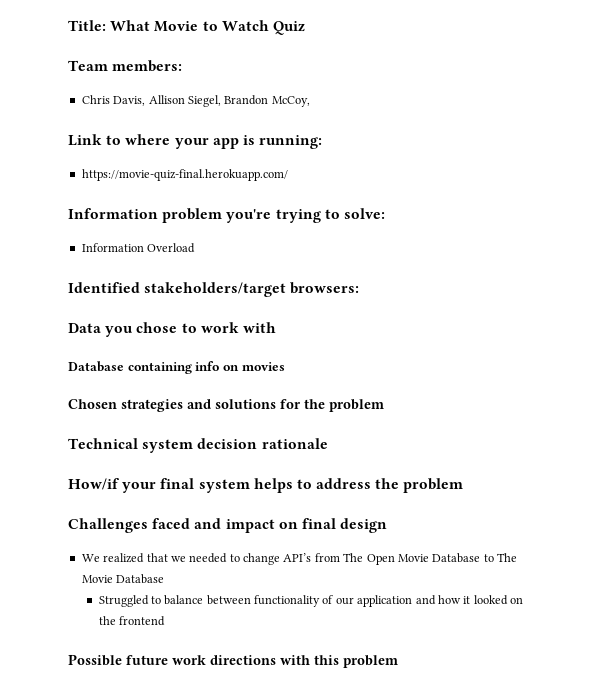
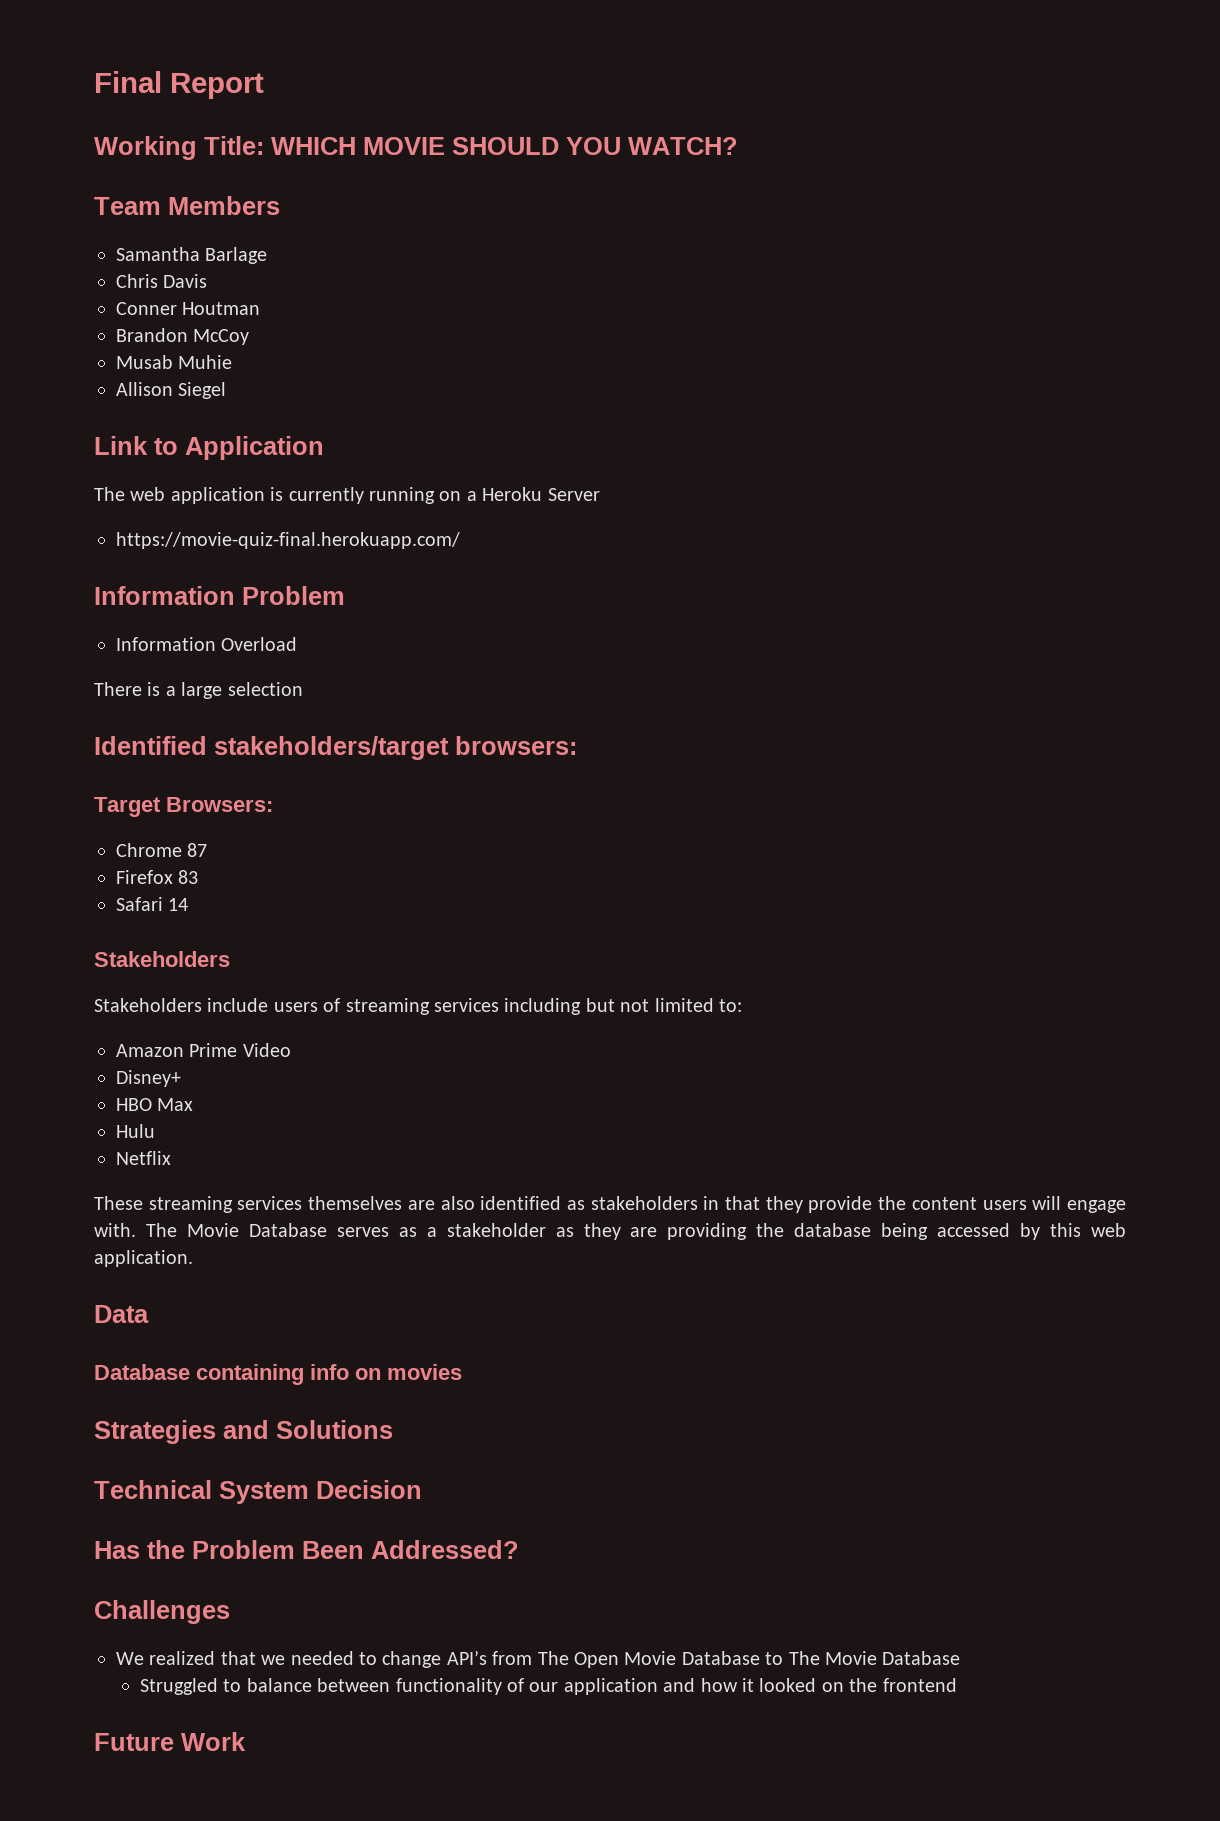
- Title: What Movie to Watch Quiz
- Team members:
- Chris Davis, Allison Siegel, Brandon McCoy,
- Link to where your app is running:
+ Final Report
+ Working Title: WHICH MOVIE SHOULD YOU WATCH?
+ Team Members
+ Samantha Barlage
+ Chris Davis
+ Conner Houtman
+ Brandon McCoy
+ Musab Muhie
+ Allison Siegel
+ Link to Application
+ The web application is currently running on a Heroku Server
  https://movie-quiz-final.herokuapp.com/
- Information problem you're trying to solve:
+ Information Problem
  Information Overload
+ There is a large selection
  Identified stakeholders/target browsers:
- Data you chose to work with
+ Target Browsers:
+ Chrome 87
+ Firefox 83
+ Safari 14
+ Stakeholders
+ Stakeholders include users of streaming services including but not limited to:
+ Amazon Prime Video
+ Disney+
+ HBO Max
+ Hulu
+ Netflix
+ These streaming services themselves are also identified as stakeholders in that they provide the content users will engage with. The Movie Database serves as a stakeholder as they are providing the database being accessed by this web application.
+ Data
- Chosen strategies and solutions for the problem
- Technical system decision rationale
- How/if your final system helps to address the problem
- Challenges faced and impact on final design
+ Strategies and Solutions
+ Technical System Decision
+ Has the Problem Been Addressed?
+ Challenges
- Possible future work directions with this problem
+ Future Work

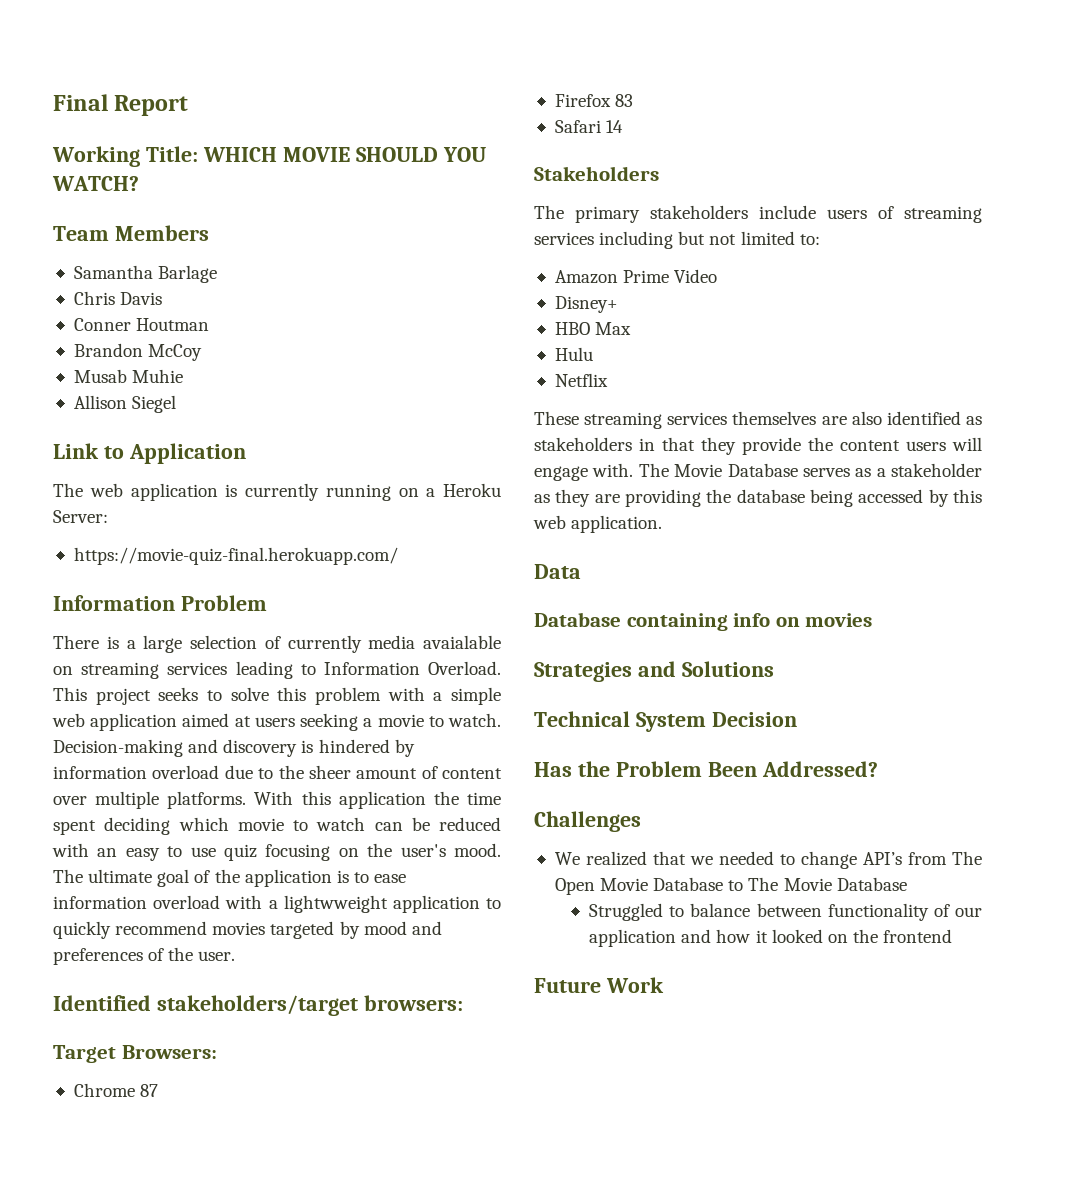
- The web application is currently running on a Heroku Server
+ The web application is currently running on a Heroku Server:
- Information Overload
- There is a large selection
+ There is a large selection of currently media avaialable on streaming services leading to Information Overload. This project seeks to solve this problem with a simple web application aimed at users seeking a movie to watch. Decision-making and discovery is hindered by information overload due to the sheer amount of content over multiple platforms. With this application the time spent deciding which movie to watch can be reduced with an easy to use quiz focusing on the user's mood. The ultimate goal of the application is to ease information overload with a lightwweight application to quickly recommend movies targeted by mood and preferences of the user.
- Stakeholders include users of streaming services including but not limited to:
+ The primary stakeholders include users of streaming services including but not limited to:

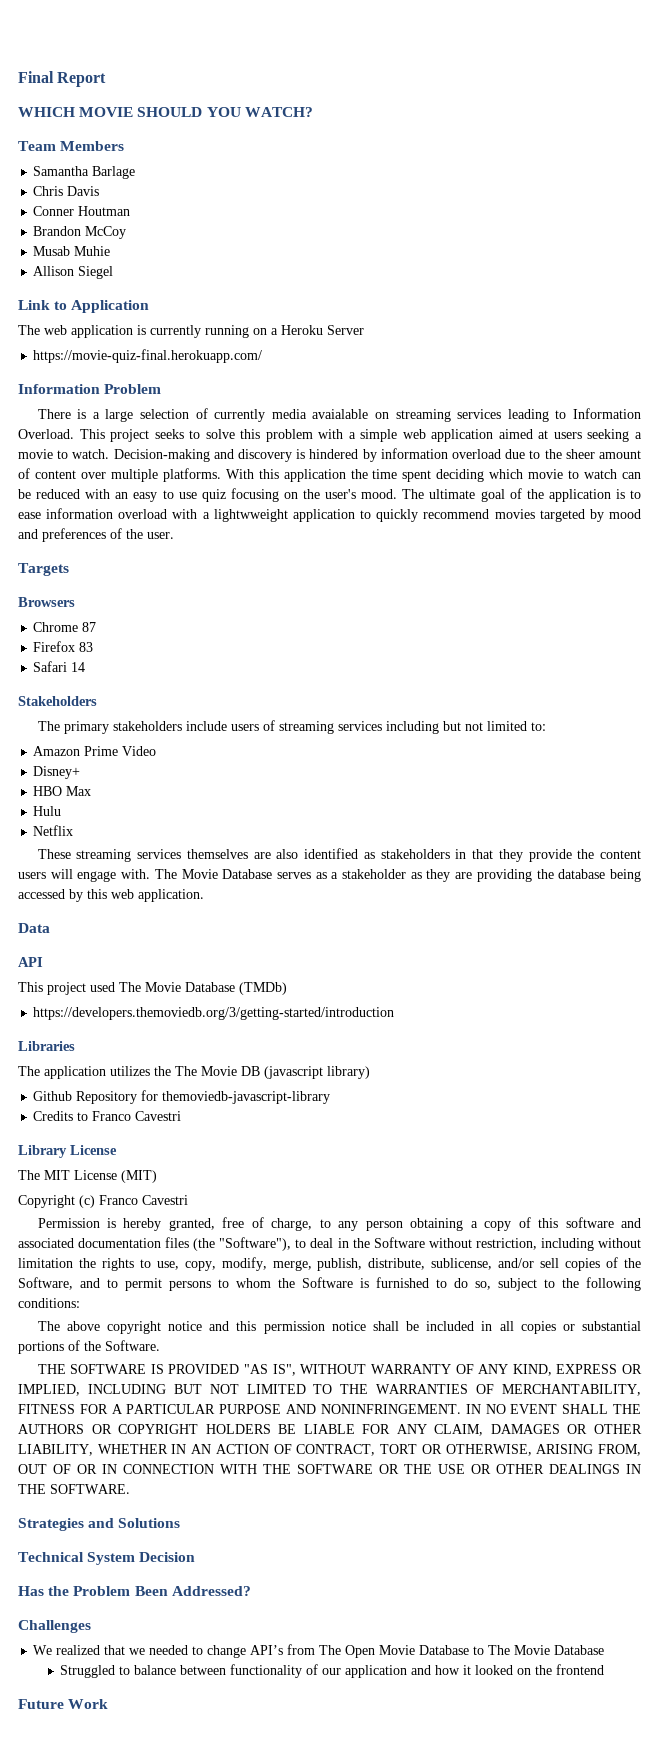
- Working Title: WHICH MOVIE SHOULD YOU WATCH?
+ WHICH MOVIE SHOULD YOU WATCH?
- The web application is currently running on a Heroku Server:
+ The web application is currently running on a Heroku Server
- Identified stakeholders/target browsers:
- Target Browsers:
+ Targets
+ Browsers
- Database containing info on movies
+ API
+ This project used The Movie Database (TMDb)
+ https://developers.themoviedb.org/3/getting-started/introduction
+ Libraries
+ The application utilizes the The Movie DB (javascript library)
+ Github Repository for themoviedb-javascript-library
+ Credits to Franco Cavestri
+ Library License
+ The MIT License (MIT)
+ Copyright (c) Franco Cavestri
+ Permission is hereby granted, free of charge, to any person obtaining a copy of this software and associated documentation files (the "Software"), to deal in the Software without restriction, including without limitation the rights to use, copy, modify, merge, publish, distribute, sublicense, and/or sell copies of the Software, and to permit persons to whom the Software is furnished to do so, subject to the following conditions:
+ The above copyright notice and this permission notice shall be included in all copies or substantial portions of the Software.
+ THE SOFTWARE IS PROVIDED "AS IS", WITHOUT WARRANTY OF ANY KIND, EXPRESS OR IMPLIED, INCLUDING BUT NOT LIMITED TO THE WARRANTIES OF MERCHANTABILITY, FITNESS FOR A PARTICULAR PURPOSE AND NONINFRINGEMENT. IN NO EVENT SHALL THE AUTHORS OR COPYRIGHT HOLDERS BE LIABLE FOR ANY CLAIM, DAMAGES OR OTHER LIABILITY, WHETHER IN AN ACTION OF CONTRACT, TORT OR OTHERWISE, ARISING FROM, OUT OF OR IN CONNECTION WITH THE SOFTWARE OR THE USE OR OTHER DEALINGS IN THE SOFTWARE.

